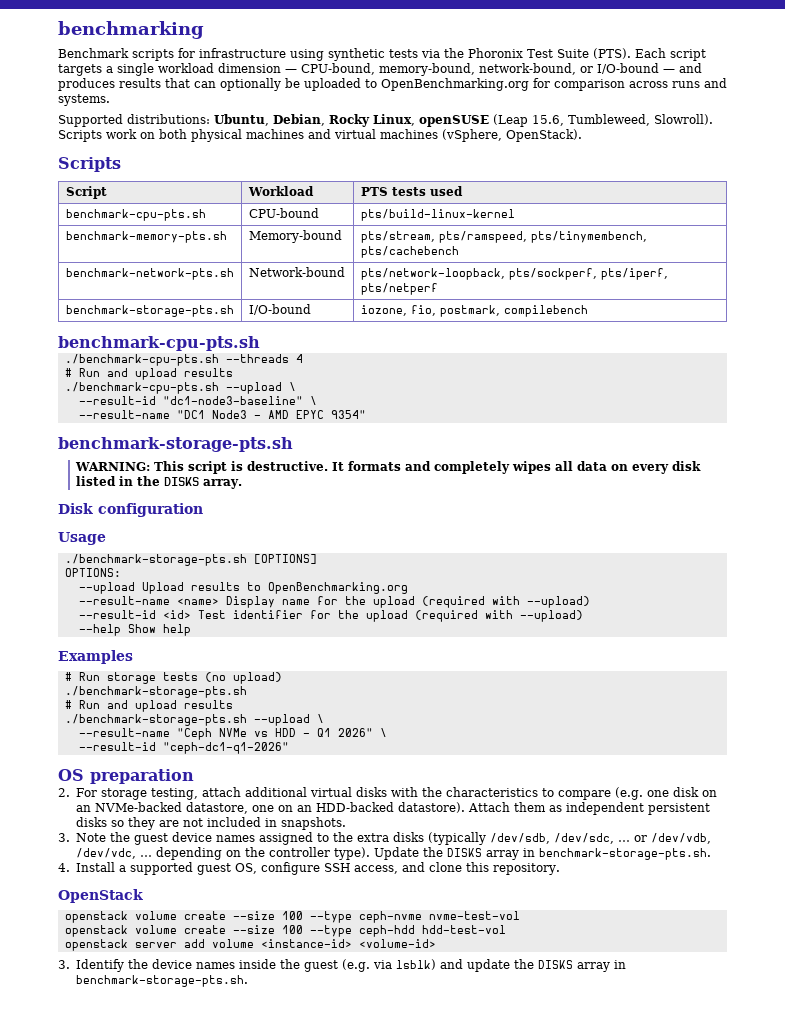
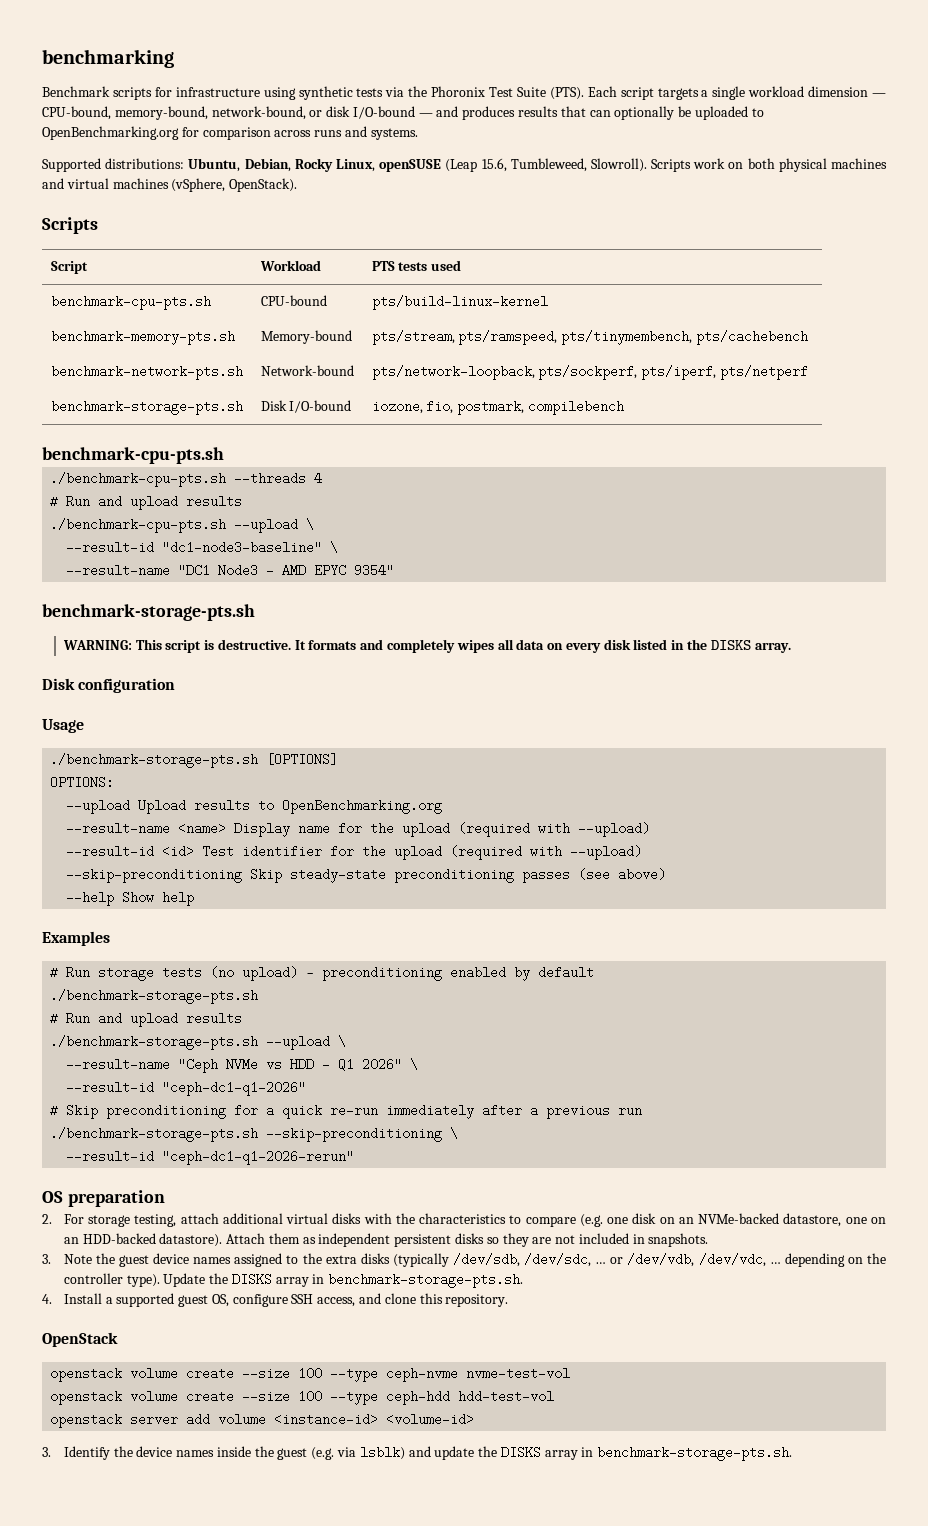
- Each script targets a single workload dimension — CPU-bound, memory-bound, network-bound, or I/O-bound — and produces results that can optionally be uploaded to OpenBenchmarking.org for comparison across runs and systems.
+ Each script targets a single workload dimension — CPU-bound, memory-bound, network-bound, or disk I/O-bound — and produces results that can optionally be uploaded to OpenBenchmarking.org for comparison across runs and systems.
- benchmark-storage-pts.sh | I/O-bound | iozone, fio, postmark, compilebench
+ benchmark-storage-pts.sh | Disk I/O-bound | iozone, fio, postmark, compilebench
+ --skip-preconditioning Skip steady-state preconditioning passes (see above)
- # Run storage tests (no upload)
+ # Run storage tests (no upload) — preconditioning enabled by default
+ # Skip preconditioning for a quick re-run immediately after a previous run
+ ./benchmark-storage-pts.sh --skip-preconditioning \
+ --result-id "ceph-dc1-q1-2026-rerun"

